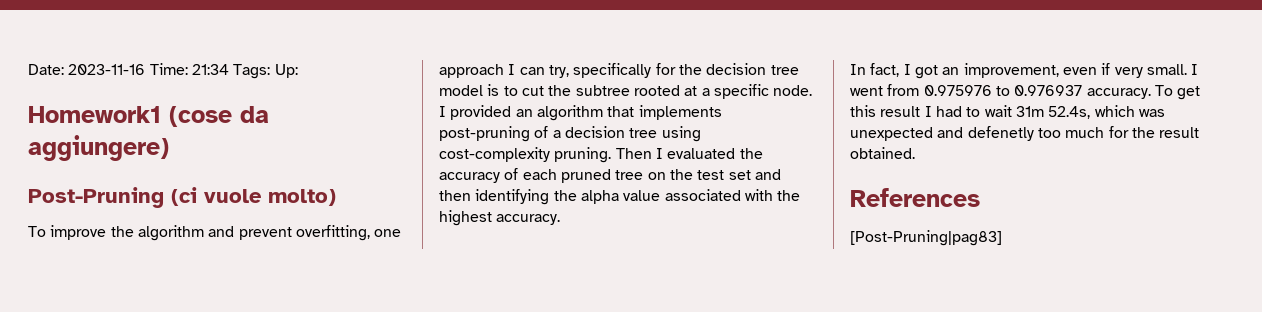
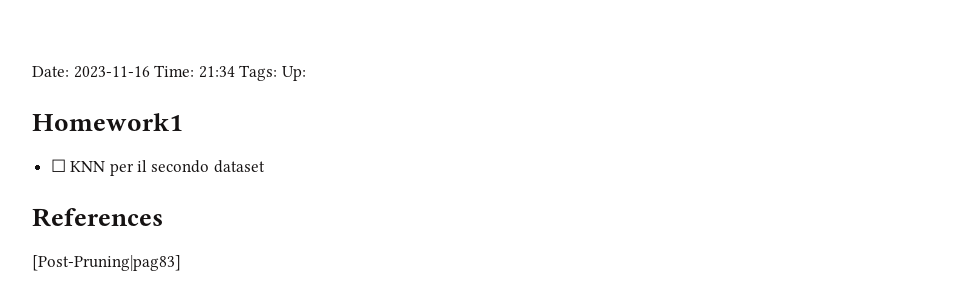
- Homework1 (cose da aggiungere)
- Post-Pruning (ci vuole molto)
- To improve the algorithm and prevent overfitting, one approach I can try, specifically for the decision tree model is to cut the subtree rooted at a specific node. I provided an algorithm that implements post-pruning of a decision tree using cost-complexity pruning. Then I evaluated the accuracy of each pruned tree on the test set and then identifying the alpha value associated with the highest accuracy.
- In fact, I got an improvement, even if very small. I went from 0.975976 to 0.976937 accuracy. To get this result I had to wait 31m 52.4s, which was unexpected and defenetly too much for the result obtained.
+ Homework1
+ ☐ KNN per il secondo dataset

